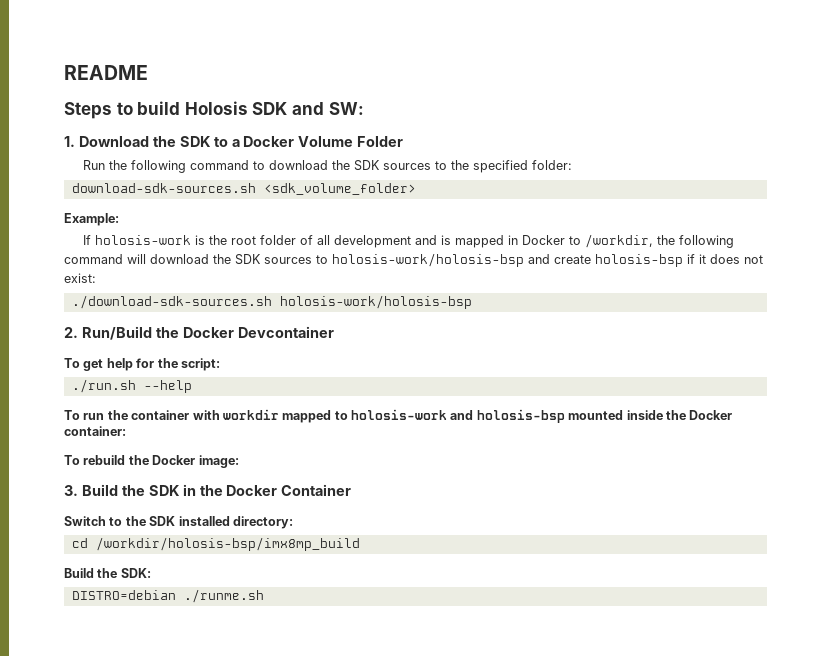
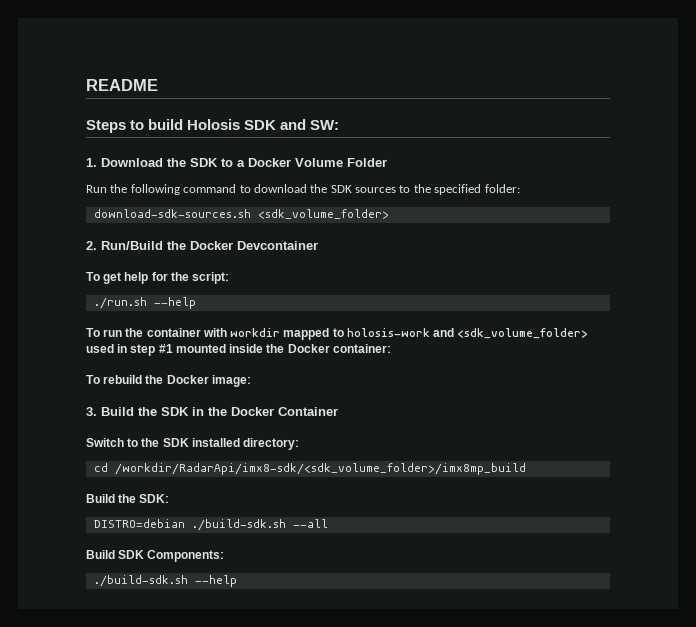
- Example:
- If holosis-work is the root folder of all development and is mapped in Docker to /workdir, the following command will download the SDK sources to holosis-work/holosis-bsp and create holosis-bsp if it does not exist:
- ./download-sdk-sources.sh holosis-work/holosis-bsp
- To run the container with workdir mapped to holosis-work and holosis-bsp mounted inside the Docker container:
+ To run the container with workdir mapped to holosis-work and <sdk_volume_folder> used in step #1 mounted inside the Docker container:
- cd /workdir/holosis-bsp/imx8mp_build
+ cd /workdir/RadarApi/imx8-sdk/<sdk_volume_folder>/imx8mp_build
- DISTRO=debian ./runme.sh
+ DISTRO=debian ./build-sdk.sh --all
+ Build SDK Components:
+ ./build-sdk.sh --help

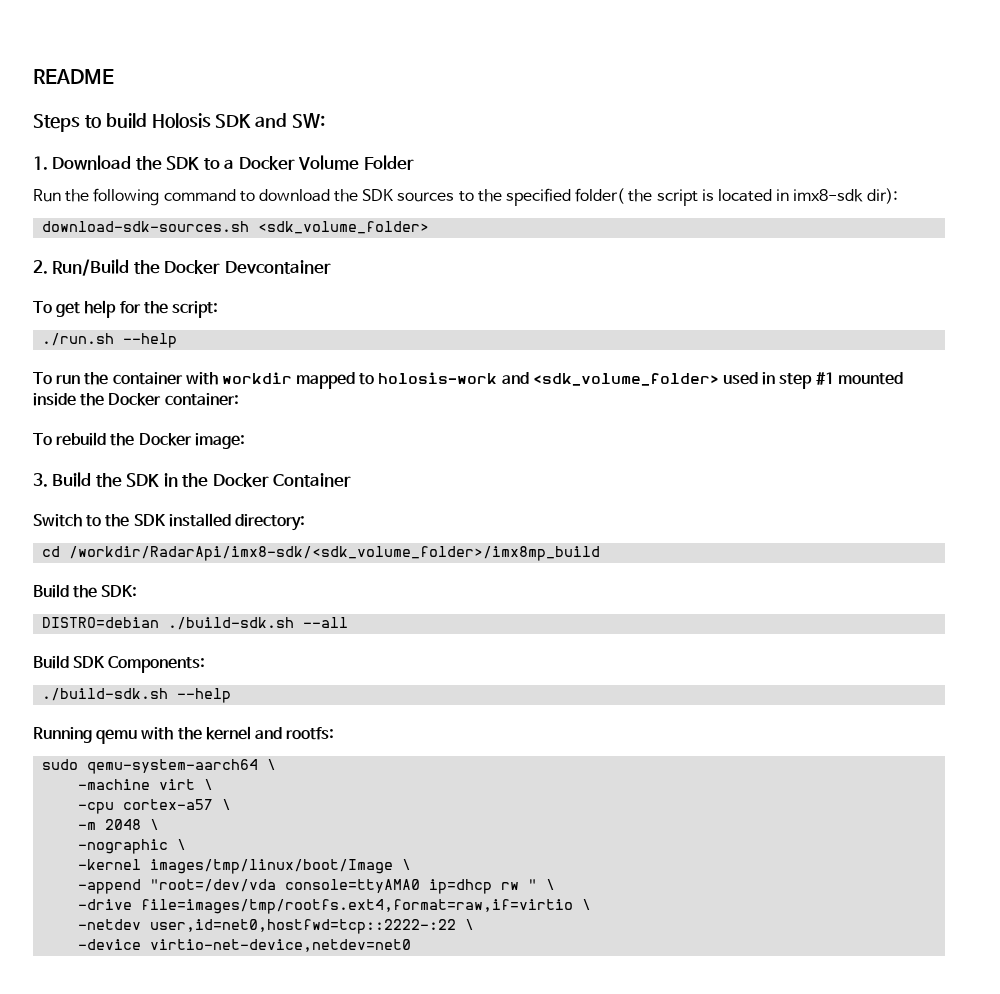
- Run the following command to download the SDK sources to the specified folder:
+ Run the following command to download the SDK sources to the specified folder( the script is located in imx8-sdk dir):
+ Running qemu with the kernel and rootfs:
+ sudo qemu-system-aarch64 \
+ -machine virt \
+ -cpu cortex-a57 \
+ -m 2048 \
+ -nographic \
+ -kernel images/tmp/linux/boot/Image \
+ -append "root=/dev/vda console=ttyAMA0 ip=dhcp rw " \
+ -drive file=images/tmp/rootfs.ext4,format=raw,if=virtio \
+ -netdev user,id=net0,hostfwd=tcp::2222-:22 \
+ -device virtio-net-device,netdev=net0

